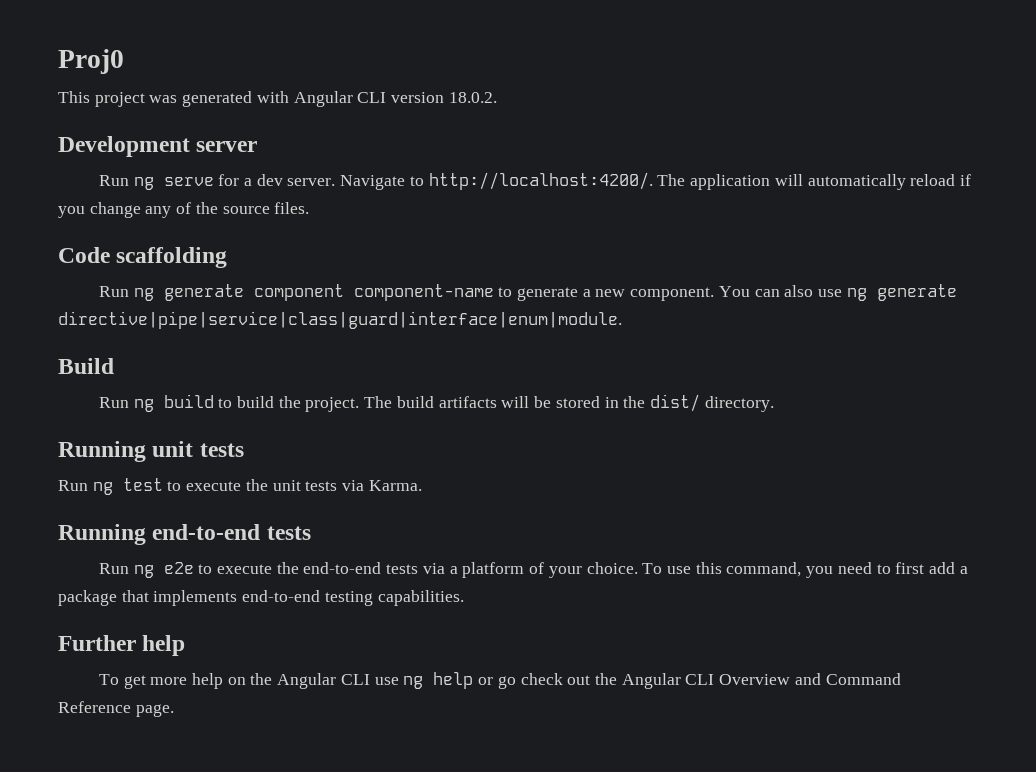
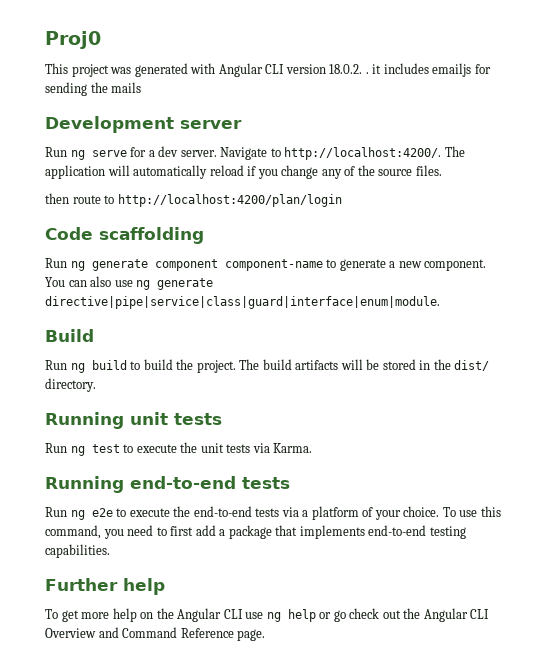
- This project was generated with Angular CLI version 18.0.2.
+ This project was generated with Angular CLI version 18.0.2. . it includes emailjs for sending the mails
+ then route to http://localhost:4200/plan/login

